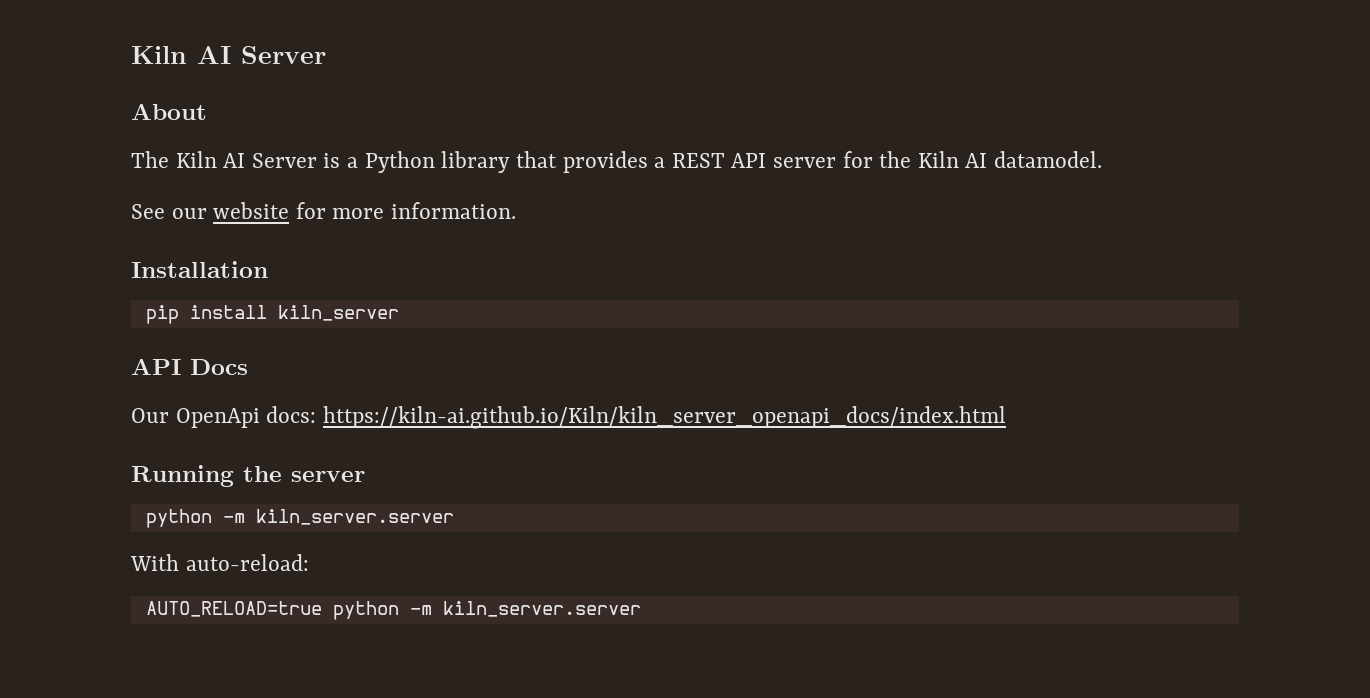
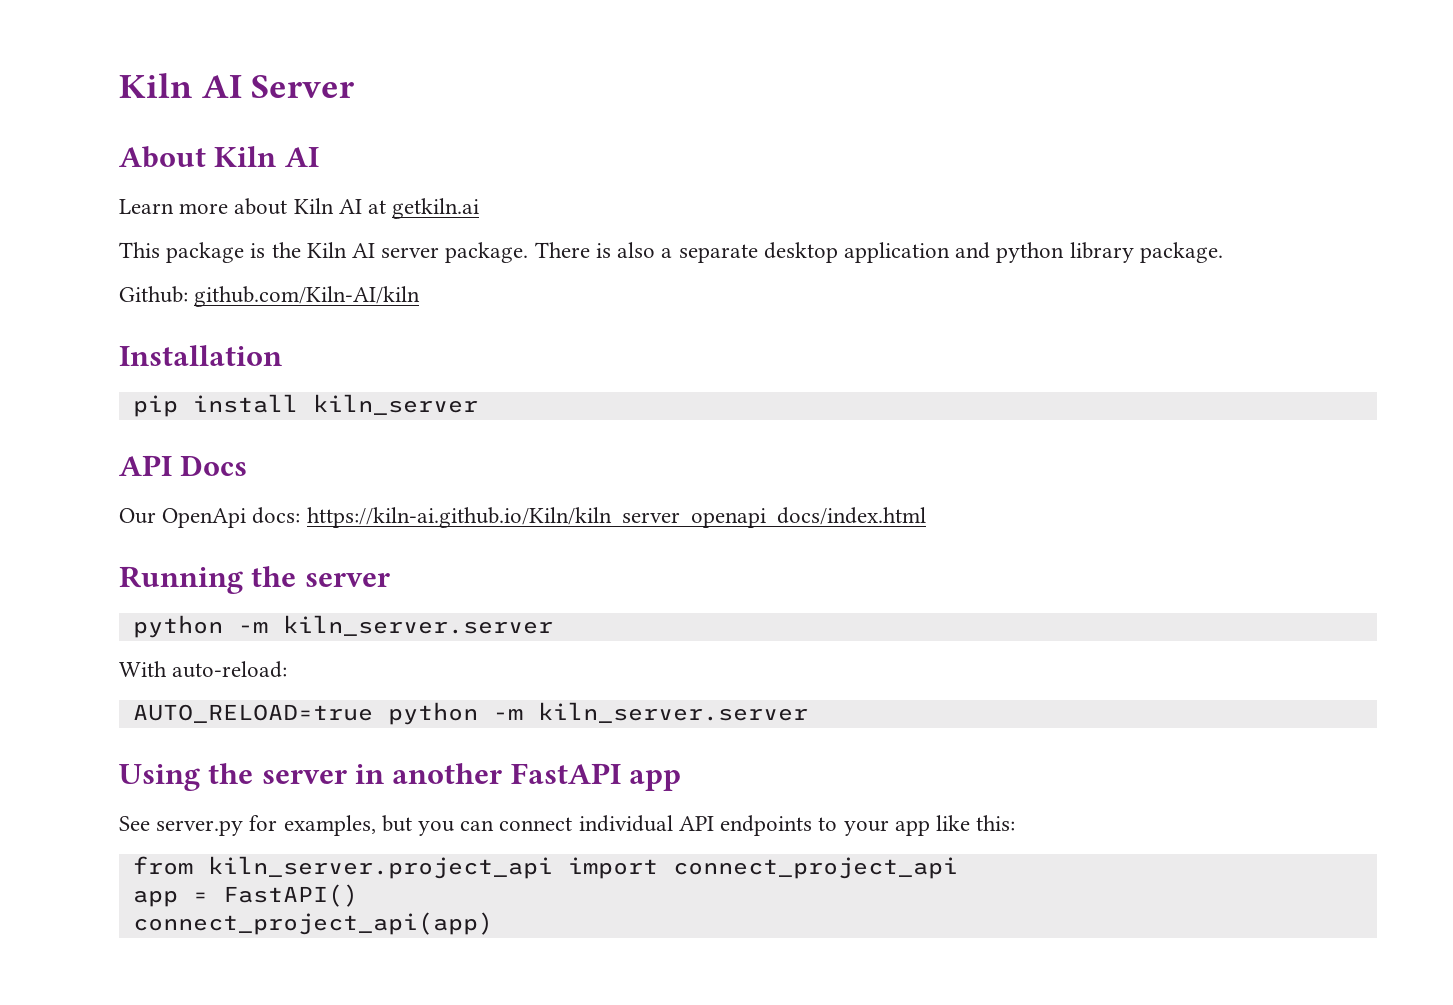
- About
- The Kiln AI Server is a Python library that provides a REST API server for the Kiln AI datamodel.
- See our website for more information.
+ About Kiln AI
+ Learn more about Kiln AI at getkiln.ai
+ This package is the Kiln AI server package. There is also a separate desktop application and python library package.
+ Github: github.com/Kiln-AI/kiln
+ Using the server in another FastAPI app
+ See server.py for examples, but you can connect individual API endpoints to your app like this:
+ from kiln_server.project_api import connect_project_api
+ app = FastAPI()
+ connect_project_api(app)

